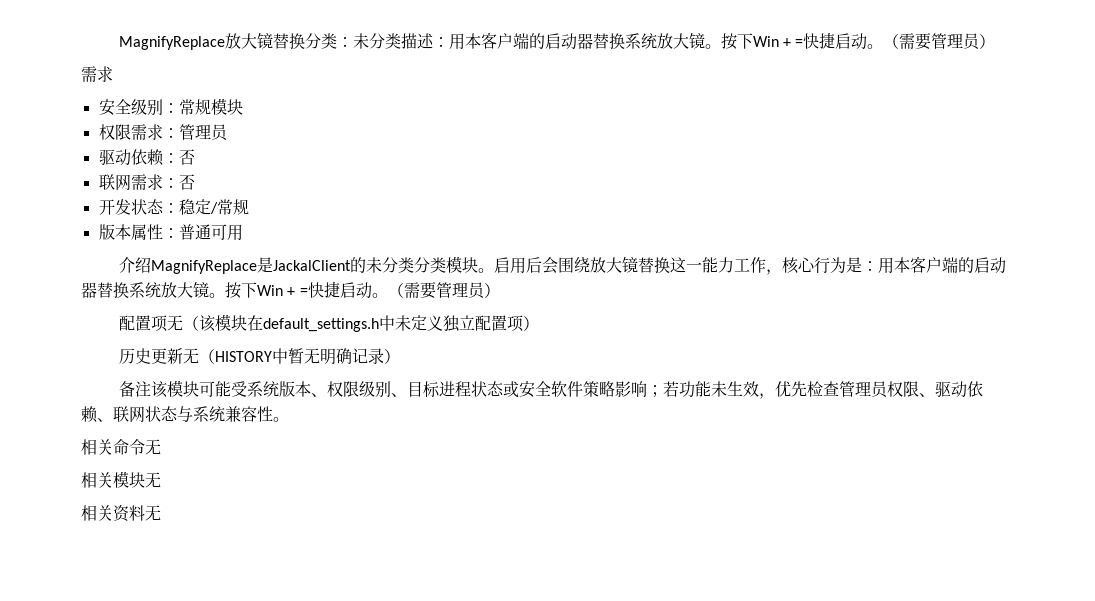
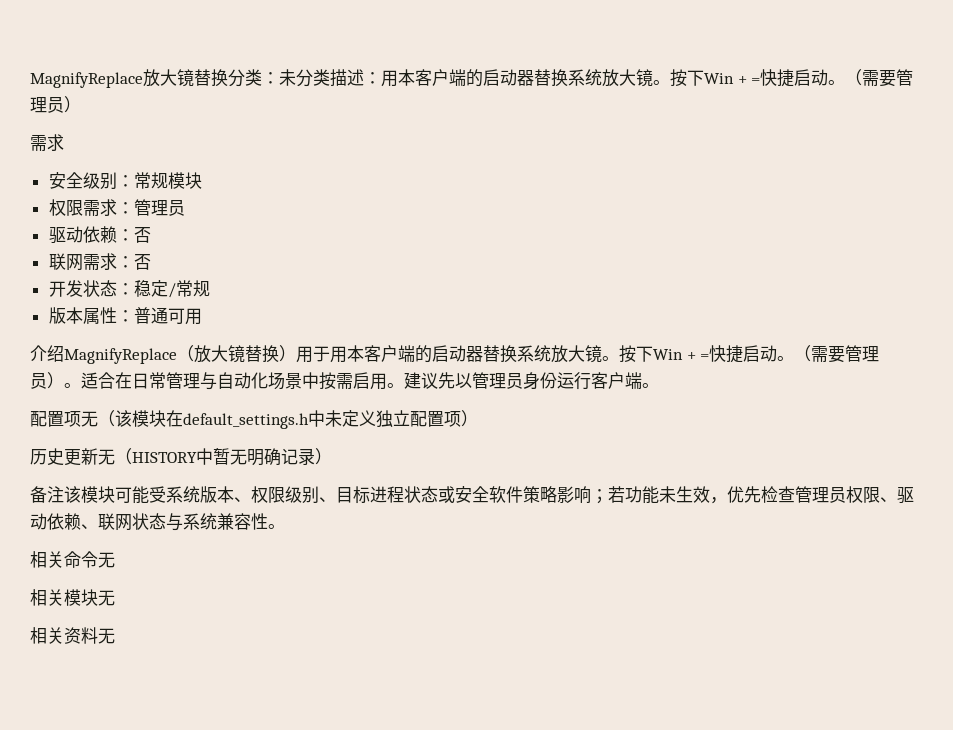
- 介绍MagnifyReplace是JackalClient的未分类分类模块。启用后会围绕放大镜替换这一能力工作，核心行为是：用本客户端的启动器替换系统放大镜。按下Win + =快捷启动。（需要管理员）
+ 介绍MagnifyReplace（放大镜替换）用于用本客户端的启动器替换系统放大镜。按下Win + =快捷启动。（需要管理员）。适合在日常管理与自动化场景中按需启用。建议先以管理员身份运行客户端。

